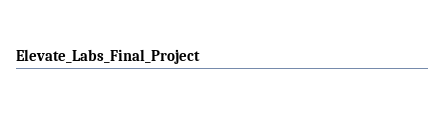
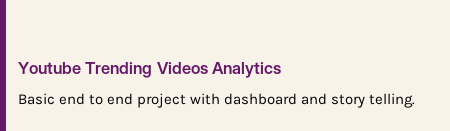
- Elevate_Labs_Final_Project
+ Youtube Trending Videos Analytics
+ Basic end to end project with dashboard and story telling.

